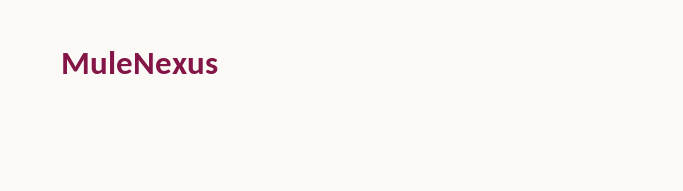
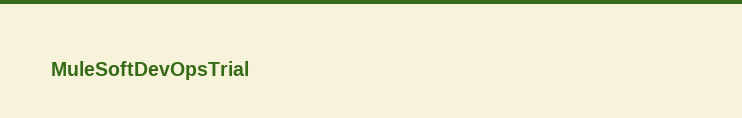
- MuleNexus
+ MuleSoftDevOpsTrial

